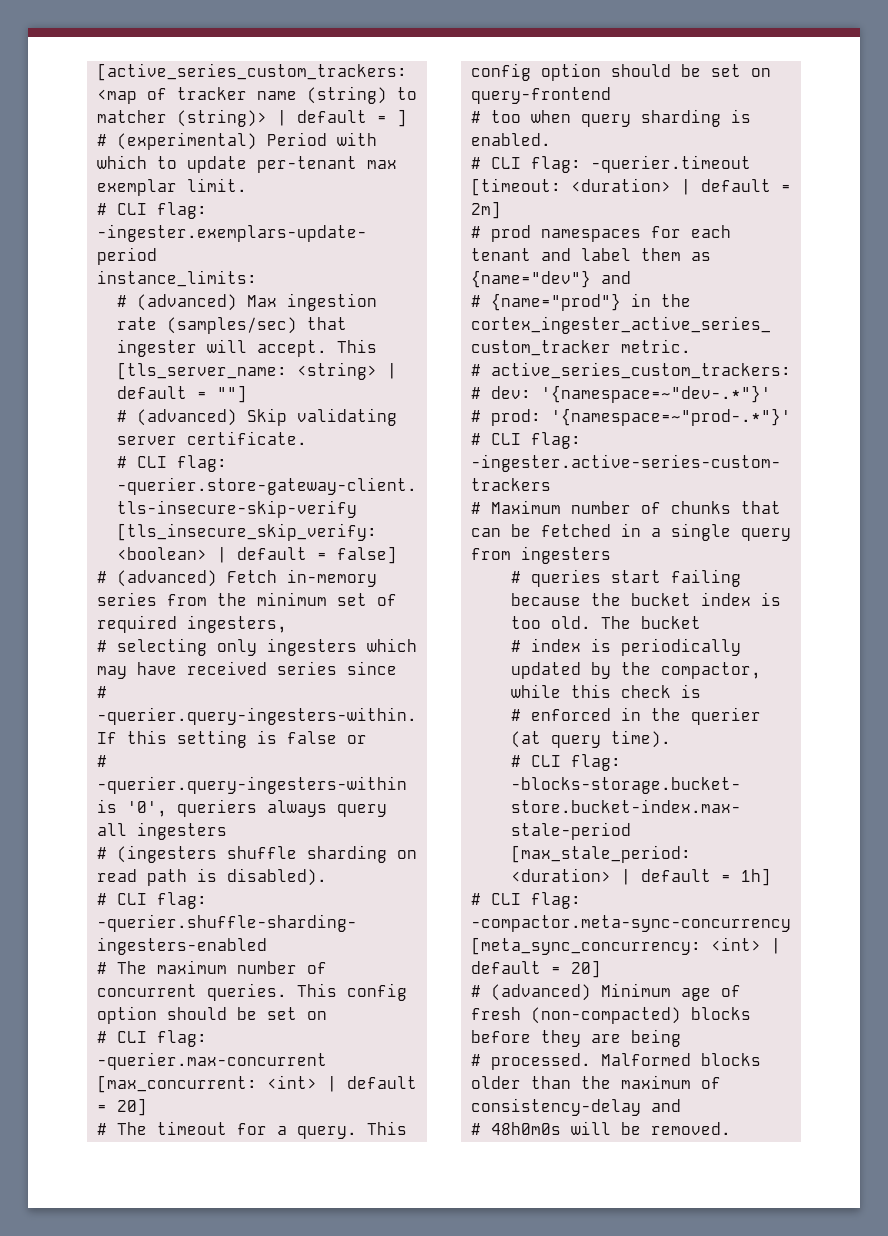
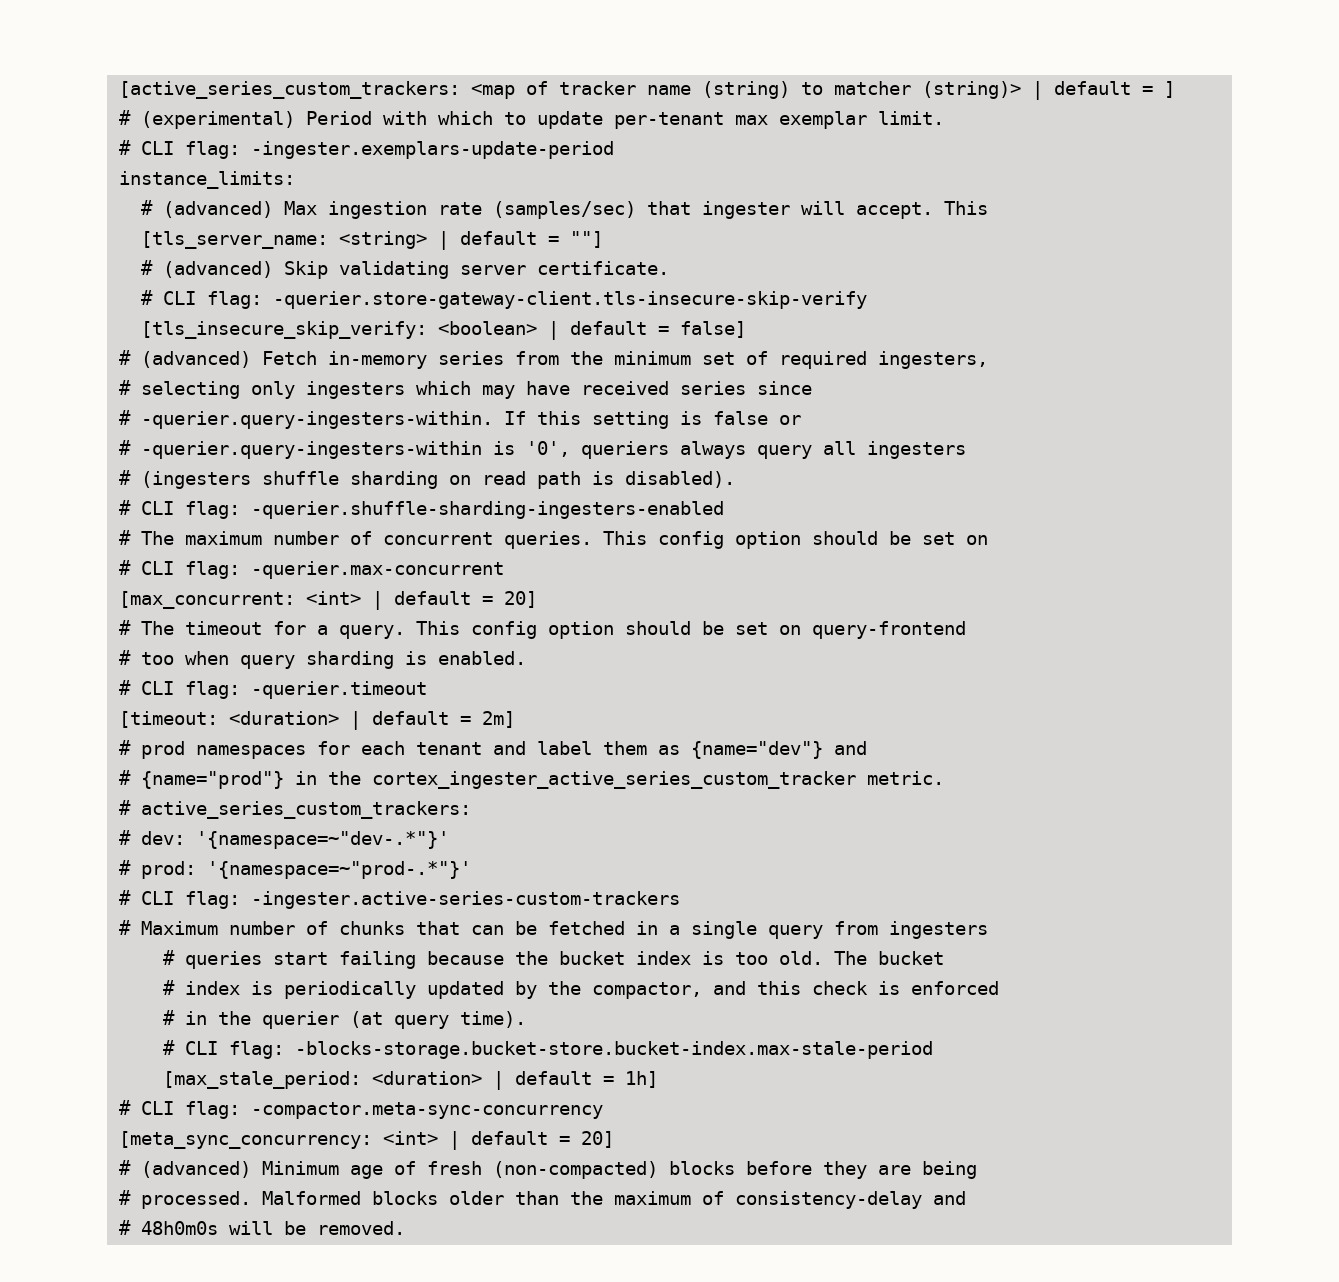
- # index is periodically updated by the compactor, while this check is
- # enforced in the querier (at query time).
+ # index is periodically updated by the compactor, and this check is enforced
+ # in the querier (at query time).

